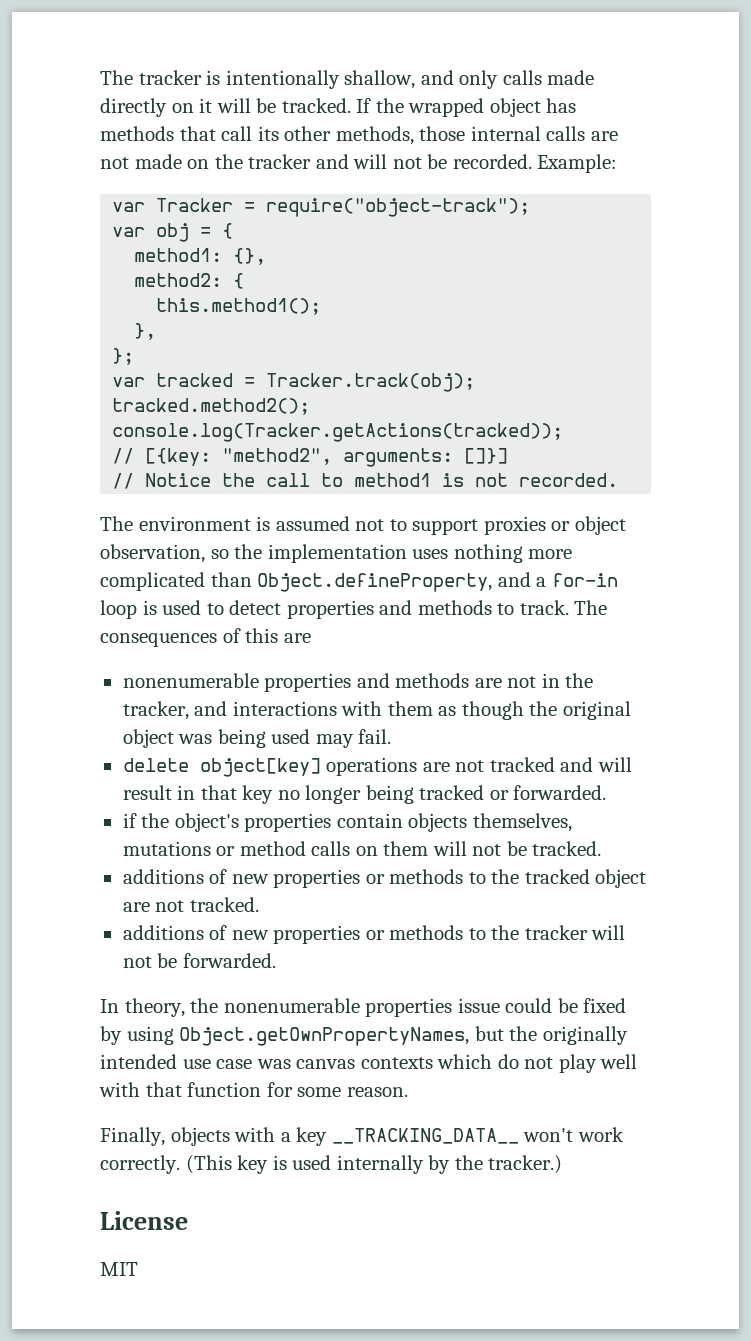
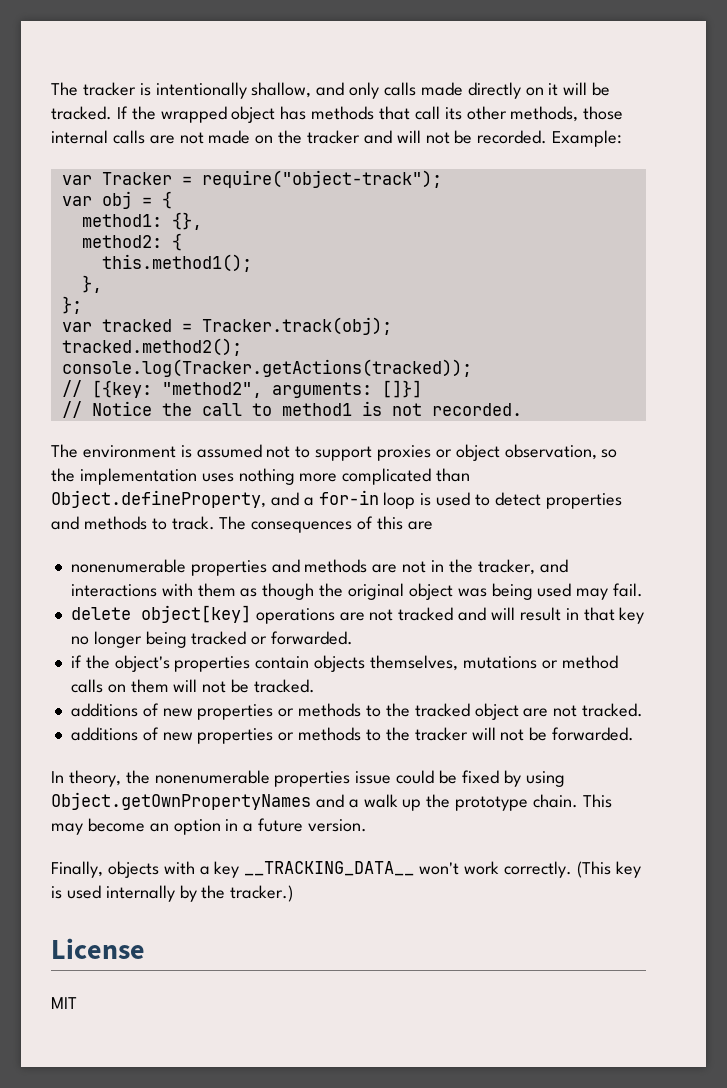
- In theory, the nonenumerable properties issue could be fixed by using Object.getOwnPropertyNames, but the originally intended use case was canvas contexts which do not play well with that function for some reason.
+ In theory, the nonenumerable properties issue could be fixed by using Object.getOwnPropertyNames and a walk up the prototype chain. This may become an option in a future version.

